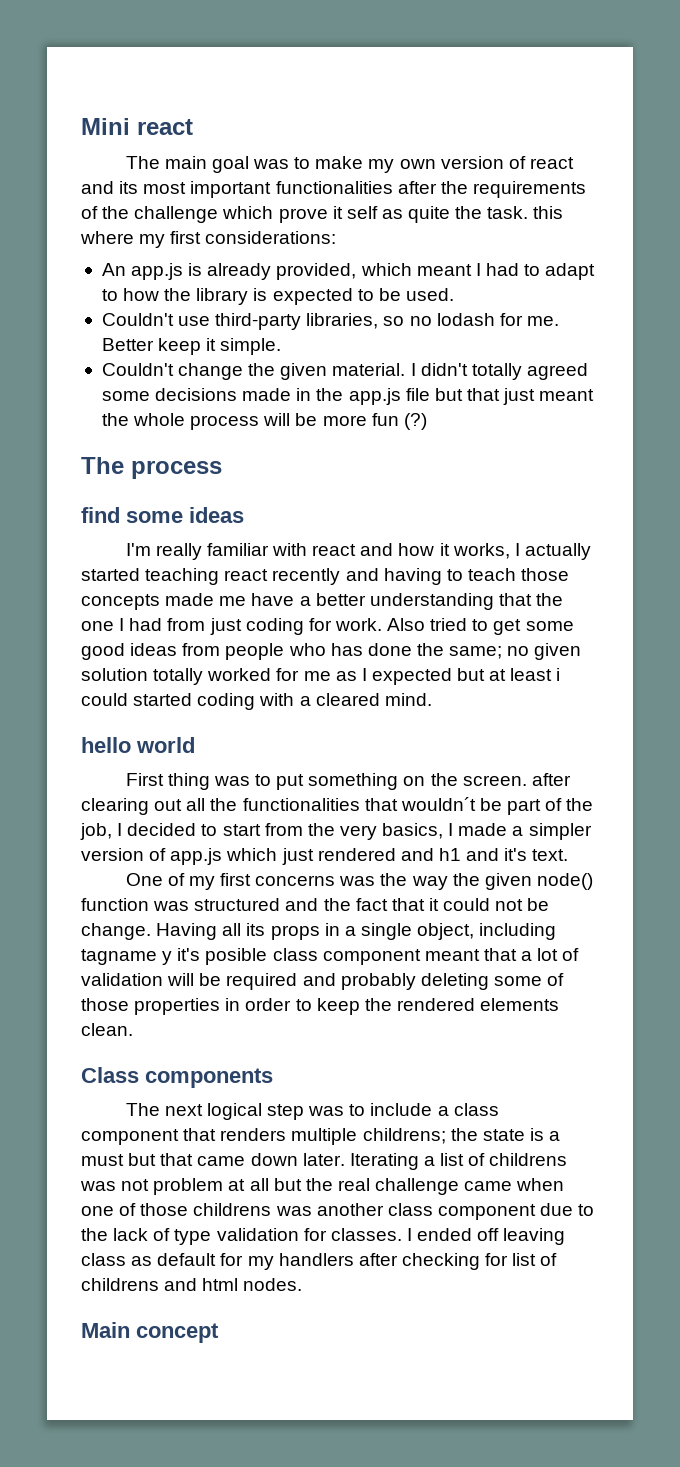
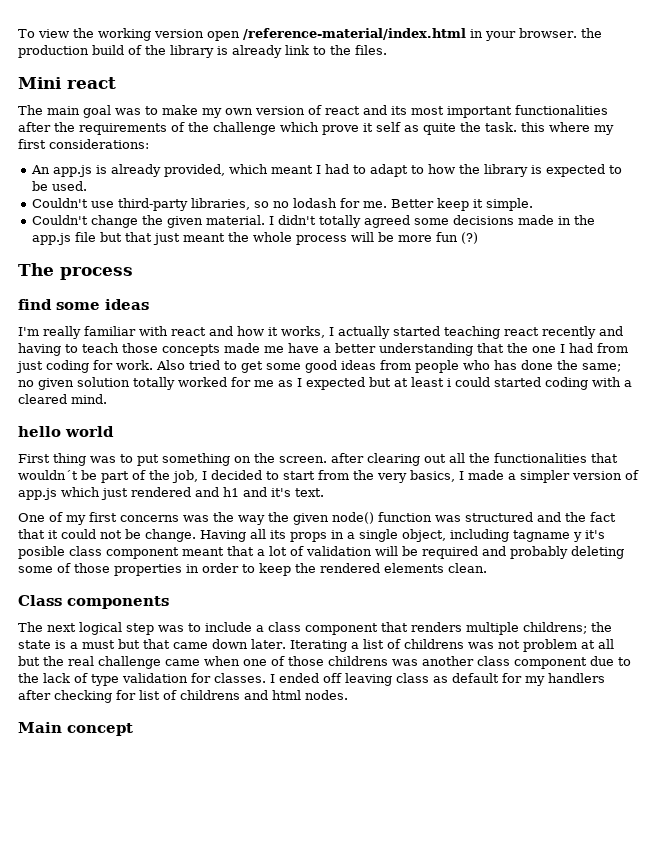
+ To view the working version open /reference-material/index.html in your browser. the production build of the library is already link to the files.

